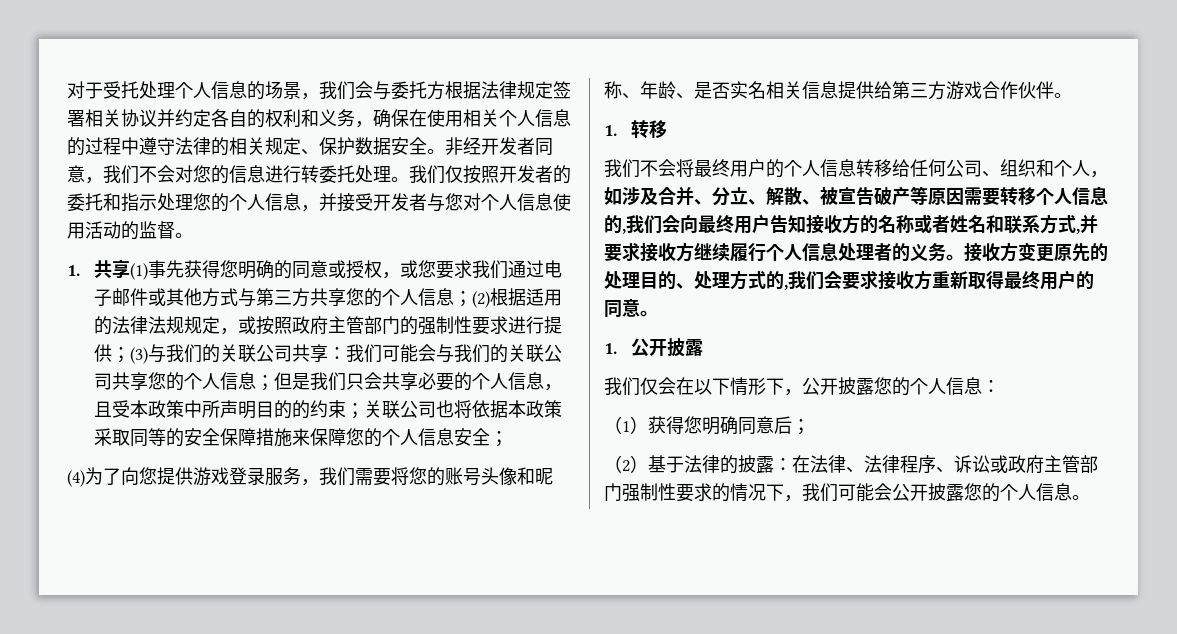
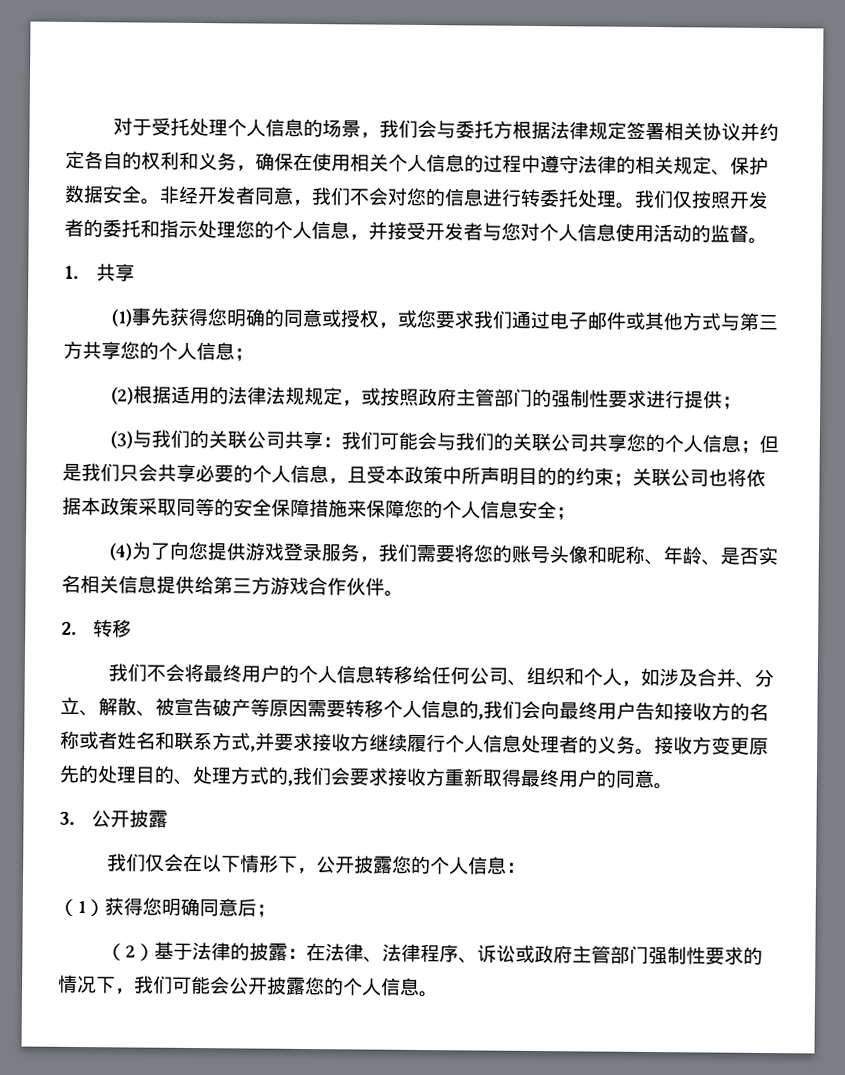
- 1.共享(1)事先获得您明确的同意或授权，或您要求我们通过电子邮件或其他方式与第三方共享您的个人信息；(2)根据适用的法律法规规定，或按照政府主管部门的强制性要求进行提供；(3)与我们的关联公司共享：
+ 1.共享
+ (1)事先获得您明确的同意或授权，或您要求我们通过电子邮件或其他方式与第三方共享您的个人信息；
+ (2)根据适用的法律法规规定，或按照政府主管部门的强制性要求进行提供；
+ (3)与我们的关联公司共享：
- 1.转移
+ 2.转移
- 1.公开披露
+ 3.公开披露

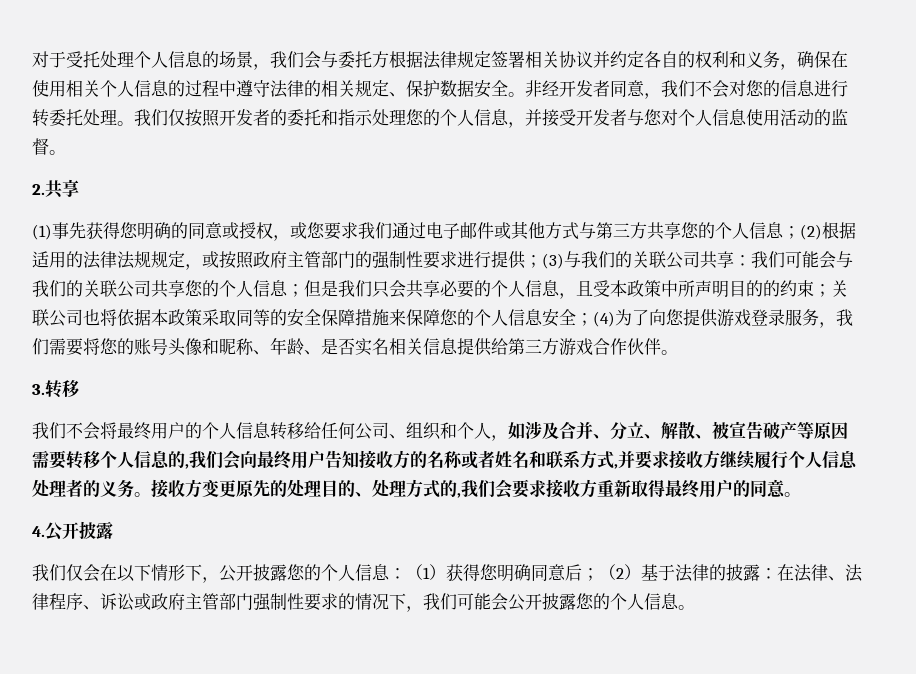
- 1.共享
+ 2.共享
- (1)事先获得您明确的同意或授权，或您要求我们通过电子邮件或其他方式与第三方共享您的个人信息；
- (2)根据适用的法律法规规定，或按照政府主管部门的强制性要求进行提供；
- (3)与我们的关联公司共享：
+ (1)事先获得您明确的同意或授权，或您要求我们通过电子邮件或其他方式与第三方共享您的个人信息；(2)根据适用的法律法规规定，或按照政府主管部门的强制性要求进行提供；(3)与我们的关联公司共享：
- 关联公司也将依据本政策采取同等的安全保障措施来保障您的个人信息安全；
- (4)为了向您提供游戏登录服务，我们需要将您的账号头像和昵称、年龄、是否实名相关信息提供给第三方游戏合作伙伴。
+ 关联公司也将依据本政策采取同等的安全保障措施来保障您的个人信息安全；(4)为了向您提供游戏登录服务，我们需要将您的账号头像和昵称、年龄、是否实名相关信息提供给第三方游戏合作伙伴。
- 2.转移
+ 3.转移
- 3.公开披露
+ 4.公开披露
- 我们仅会在以下情形下，公开披露您的个人信息：
- （1）获得您明确同意后；
- （2）基于法律的披露：在法律、法律程序、诉讼或政府主管部门强制性要求的情况下，我们可能会公开披露您的个人信息。
+ 我们仅会在以下情形下，公开披露您的个人信息：（1）获得您明确同意后；（2）基于法律的披露：在法律、法律程序、诉讼或政府主管部门强制性要求的情况下，我们可能会公开披露您的个人信息。

